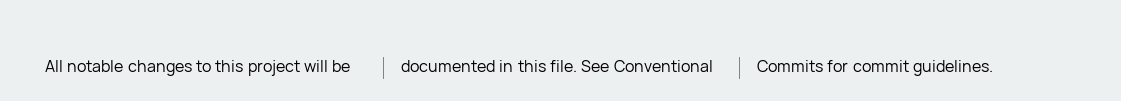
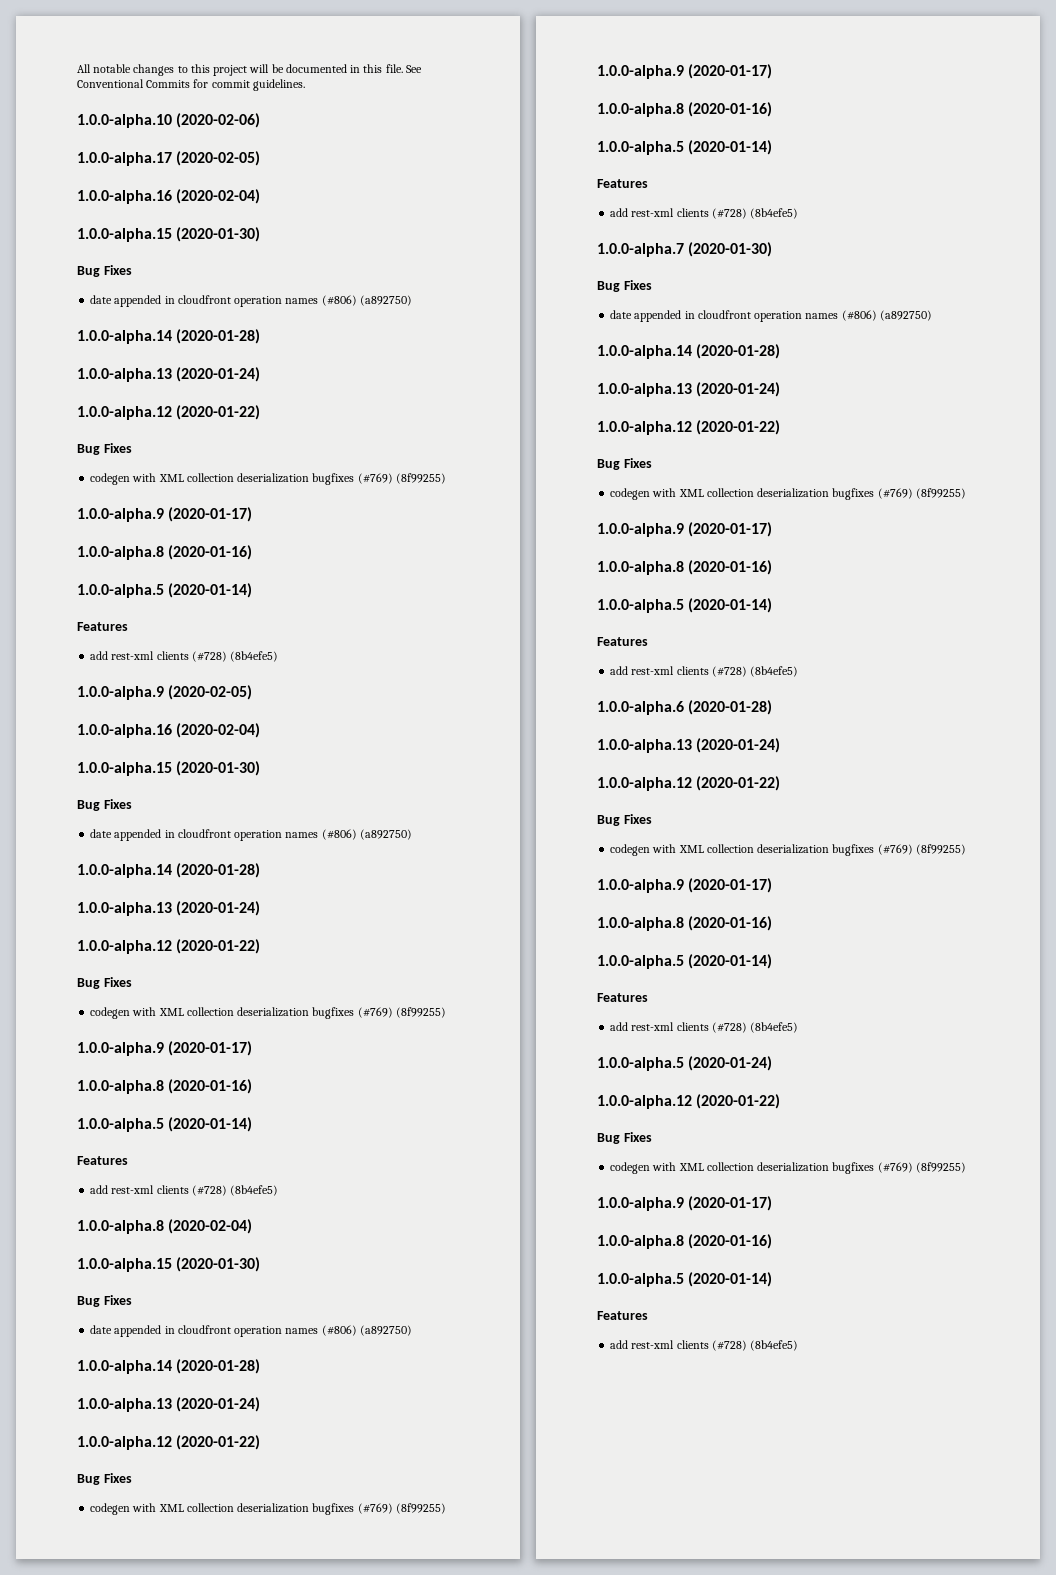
+ 1.0.0-alpha.10 (2020-02-06)
+ 1.0.0-alpha.17 (2020-02-05)
+ 1.0.0-alpha.16 (2020-02-04)
+ 1.0.0-alpha.15 (2020-01-30)
+ Bug Fixes
+ date appended in cloudfront operation names (#806) (a892750)
+ 1.0.0-alpha.14 (2020-01-28)
+ 1.0.0-alpha.13 (2020-01-24)
+ 1.0.0-alpha.12 (2020-01-22)
+ Bug Fixes
+ codegen with XML collection deserialization bugfixes (#769) (8f99255)
+ 1.0.0-alpha.9 (2020-01-17)
+ 1.0.0-alpha.8 (2020-01-16)
+ 1.0.0-alpha.5 (2020-01-14)
+ Features
+ add rest-xml clients (#728) (8b4efe5)
+ 1.0.0-alpha.9 (2020-02-05)
+ 1.0.0-alpha.16 (2020-02-04)
+ 1.0.0-alpha.15 (2020-01-30)
+ Bug Fixes
+ date appended in cloudfront operation names (#806) (a892750)
+ 1.0.0-alpha.14 (2020-01-28)
+ 1.0.0-alpha.13 (2020-01-24)
+ 1.0.0-alpha.12 (2020-01-22)
+ Bug Fixes
+ codegen with XML collection deserialization bugfixes (#769) (8f99255)
+ 1.0.0-alpha.9 (2020-01-17)
+ 1.0.0-alpha.8 (2020-01-16)
+ 1.0.0-alpha.5 (2020-01-14)
+ Features
+ add rest-xml clients (#728) (8b4efe5)
+ 1.0.0-alpha.8 (2020-02-04)
+ 1.0.0-alpha.15 (2020-01-30)
+ Bug Fixes
+ date appended in cloudfront operation names (#806) (a892750)
+ 1.0.0-alpha.14 (2020-01-28)
+ 1.0.0-alpha.13 (2020-01-24)
+ 1.0.0-alpha.12 (2020-01-22)
+ Bug Fixes
+ codegen with XML collection deserialization bugfixes (#769) (8f99255)
+ 1.0.0-alpha.9 (2020-01-17)
+ 1.0.0-alpha.8 (2020-01-16)
+ 1.0.0-alpha.5 (2020-01-14)
+ Features
+ add rest-xml clients (#728) (8b4efe5)
+ 1.0.0-alpha.7 (2020-01-30)
+ Bug Fixes
+ date appended in cloudfront operation names (#806) (a892750)
+ 1.0.0-alpha.14 (2020-01-28)
+ 1.0.0-alpha.13 (2020-01-24)
+ 1.0.0-alpha.12 (2020-01-22)
+ Bug Fixes
+ codegen with XML collection deserialization bugfixes (#769) (8f99255)
+ 1.0.0-alpha.9 (2020-01-17)
+ 1.0.0-alpha.8 (2020-01-16)
+ 1.0.0-alpha.5 (2020-01-14)
+ Features
+ add rest-xml clients (#728) (8b4efe5)
+ 1.0.0-alpha.6 (2020-01-28)
+ 1.0.0-alpha.13 (2020-01-24)
+ 1.0.0-alpha.12 (2020-01-22)
+ Bug Fixes
+ codegen with XML collection deserialization bugfixes (#769) (8f99255)
+ 1.0.0-alpha.9 (2020-01-17)
+ 1.0.0-alpha.8 (2020-01-16)
+ 1.0.0-alpha.5 (2020-01-14)
+ Features
+ add rest-xml clients (#728) (8b4efe5)
+ 1.0.0-alpha.5 (2020-01-24)
+ 1.0.0-alpha.12 (2020-01-22)
+ Bug Fixes
+ codegen with XML collection deserialization bugfixes (#769) (8f99255)
+ 1.0.0-alpha.9 (2020-01-17)
+ 1.0.0-alpha.8 (2020-01-16)
+ 1.0.0-alpha.5 (2020-01-14)
+ Features
+ add rest-xml clients (#728) (8b4efe5)

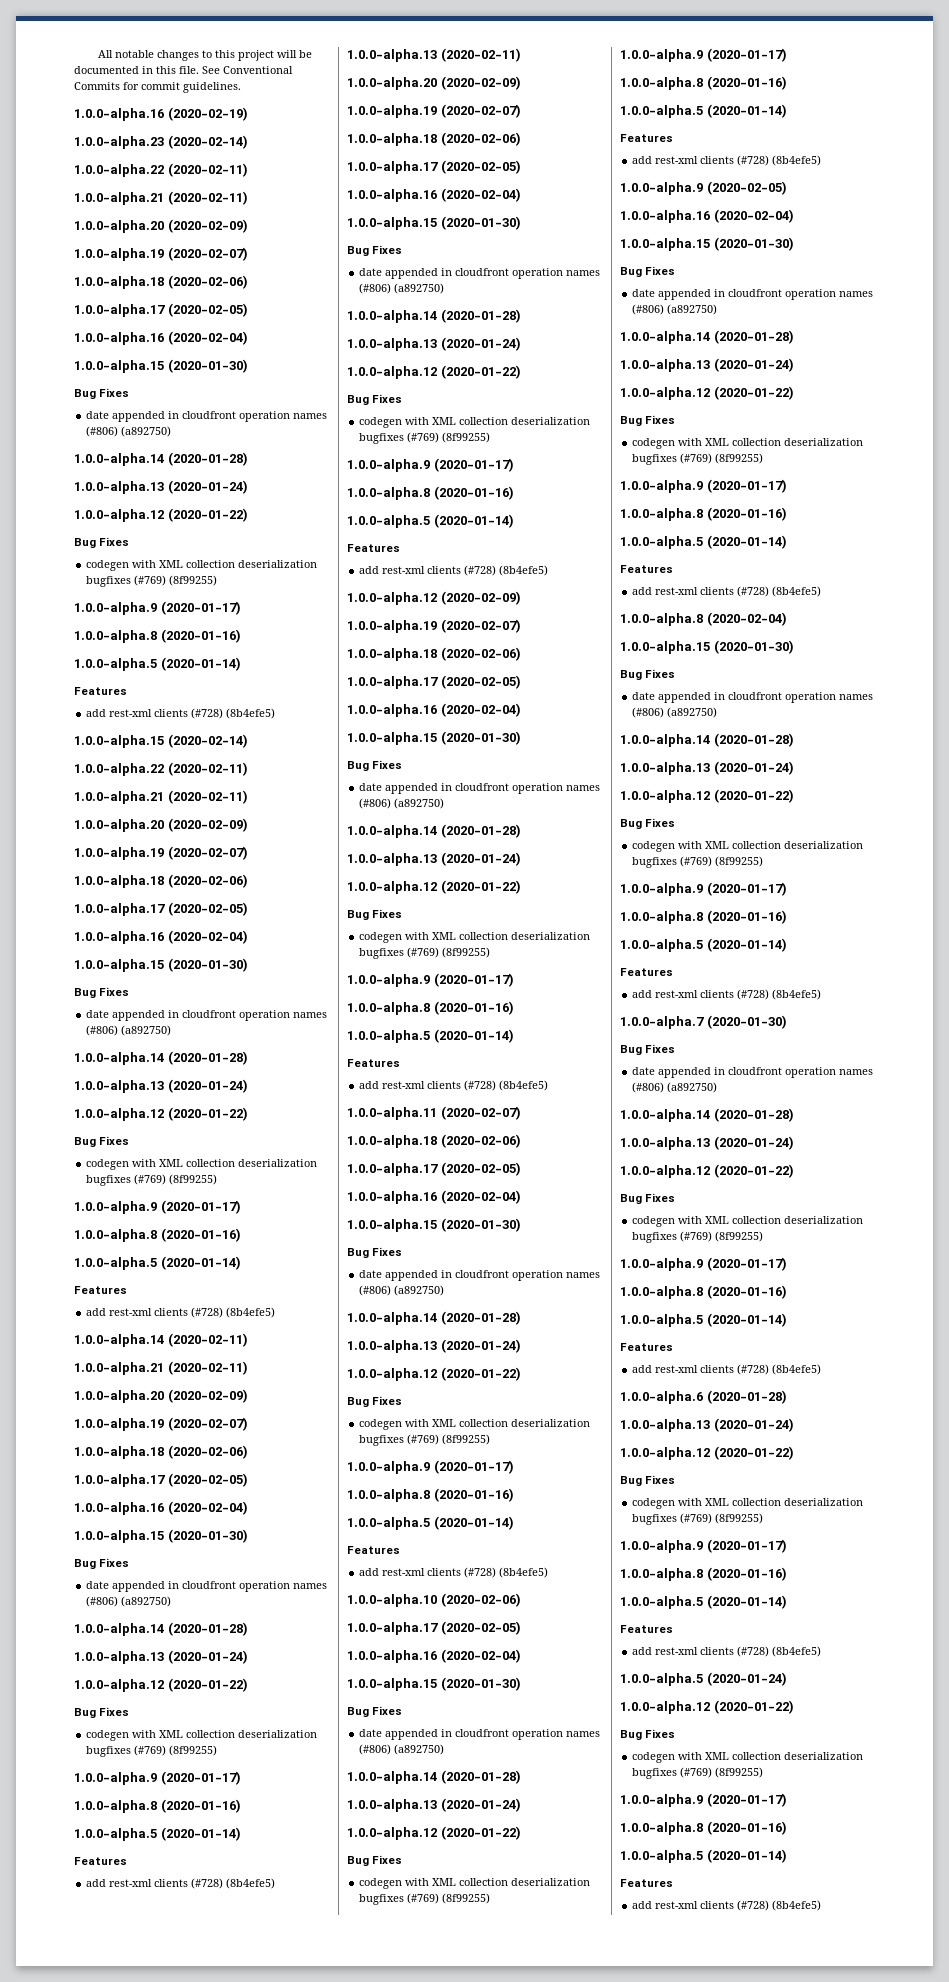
+ 1.0.0-alpha.16 (2020-02-19)
+ 1.0.0-alpha.23 (2020-02-14)
+ 1.0.0-alpha.22 (2020-02-11)
+ 1.0.0-alpha.21 (2020-02-11)
+ 1.0.0-alpha.20 (2020-02-09)
+ 1.0.0-alpha.19 (2020-02-07)
+ 1.0.0-alpha.18 (2020-02-06)
+ 1.0.0-alpha.17 (2020-02-05)
+ 1.0.0-alpha.16 (2020-02-04)
+ 1.0.0-alpha.15 (2020-01-30)
+ Bug Fixes
+ date appended in cloudfront operation names (#806) (a892750)
+ 1.0.0-alpha.14 (2020-01-28)
+ 1.0.0-alpha.13 (2020-01-24)
+ 1.0.0-alpha.12 (2020-01-22)
+ Bug Fixes
+ codegen with XML collection deserialization bugfixes (#769) (8f99255)
+ 1.0.0-alpha.9 (2020-01-17)
+ 1.0.0-alpha.8 (2020-01-16)
+ 1.0.0-alpha.5 (2020-01-14)
+ Features
+ add rest-xml clients (#728) (8b4efe5)
+ 1.0.0-alpha.15 (2020-02-14)
+ 1.0.0-alpha.22 (2020-02-11)
+ 1.0.0-alpha.21 (2020-02-11)
+ 1.0.0-alpha.20 (2020-02-09)
+ 1.0.0-alpha.19 (2020-02-07)
+ 1.0.0-alpha.18 (2020-02-06)
+ 1.0.0-alpha.17 (2020-02-05)
+ 1.0.0-alpha.16 (2020-02-04)
+ 1.0.0-alpha.15 (2020-01-30)
+ Bug Fixes
+ date appended in cloudfront operation names (#806) (a892750)
+ 1.0.0-alpha.14 (2020-01-28)
+ 1.0.0-alpha.13 (2020-01-24)
+ 1.0.0-alpha.12 (2020-01-22)
+ Bug Fixes
+ codegen with XML collection deserialization bugfixes (#769) (8f99255)
+ 1.0.0-alpha.9 (2020-01-17)
+ 1.0.0-alpha.8 (2020-01-16)
+ 1.0.0-alpha.5 (2020-01-14)
+ Features
+ add rest-xml clients (#728) (8b4efe5)
+ 1.0.0-alpha.14 (2020-02-11)
+ 1.0.0-alpha.21 (2020-02-11)
+ 1.0.0-alpha.20 (2020-02-09)
+ 1.0.0-alpha.19 (2020-02-07)
+ 1.0.0-alpha.18 (2020-02-06)
+ 1.0.0-alpha.17 (2020-02-05)
+ 1.0.0-alpha.16 (2020-02-04)
+ 1.0.0-alpha.15 (2020-01-30)
+ Bug Fixes
+ date appended in cloudfront operation names (#806) (a892750)
+ 1.0.0-alpha.14 (2020-01-28)
+ 1.0.0-alpha.13 (2020-01-24)
+ 1.0.0-alpha.12 (2020-01-22)
+ Bug Fixes
+ codegen with XML collection deserialization bugfixes (#769) (8f99255)
+ 1.0.0-alpha.9 (2020-01-17)
+ 1.0.0-alpha.8 (2020-01-16)
+ 1.0.0-alpha.5 (2020-01-14)
+ Features
+ add rest-xml clients (#728) (8b4efe5)
+ 1.0.0-alpha.13 (2020-02-11)
+ 1.0.0-alpha.20 (2020-02-09)
+ 1.0.0-alpha.19 (2020-02-07)
+ 1.0.0-alpha.18 (2020-02-06)
+ 1.0.0-alpha.17 (2020-02-05)
+ 1.0.0-alpha.16 (2020-02-04)
+ 1.0.0-alpha.15 (2020-01-30)
+ Bug Fixes
+ date appended in cloudfront operation names (#806) (a892750)
+ 1.0.0-alpha.14 (2020-01-28)
+ 1.0.0-alpha.13 (2020-01-24)
+ 1.0.0-alpha.12 (2020-01-22)
+ Bug Fixes
+ codegen with XML collection deserialization bugfixes (#769) (8f99255)
+ 1.0.0-alpha.9 (2020-01-17)
+ 1.0.0-alpha.8 (2020-01-16)
+ 1.0.0-alpha.5 (2020-01-14)
+ Features
+ add rest-xml clients (#728) (8b4efe5)
+ 1.0.0-alpha.12 (2020-02-09)
+ 1.0.0-alpha.19 (2020-02-07)
+ 1.0.0-alpha.18 (2020-02-06)
+ 1.0.0-alpha.17 (2020-02-05)
+ 1.0.0-alpha.16 (2020-02-04)
+ 1.0.0-alpha.15 (2020-01-30)
+ Bug Fixes
+ date appended in cloudfront operation names (#806) (a892750)
+ 1.0.0-alpha.14 (2020-01-28)
+ 1.0.0-alpha.13 (2020-01-24)
+ 1.0.0-alpha.12 (2020-01-22)
+ Bug Fixes
+ codegen with XML collection deserialization bugfixes (#769) (8f99255)
+ 1.0.0-alpha.9 (2020-01-17)
+ 1.0.0-alpha.8 (2020-01-16)
+ 1.0.0-alpha.5 (2020-01-14)
+ Features
+ add rest-xml clients (#728) (8b4efe5)
+ 1.0.0-alpha.11 (2020-02-07)
+ 1.0.0-alpha.18 (2020-02-06)
+ 1.0.0-alpha.17 (2020-02-05)
+ 1.0.0-alpha.16 (2020-02-04)
+ 1.0.0-alpha.15 (2020-01-30)
+ Bug Fixes
+ date appended in cloudfront operation names (#806) (a892750)
+ 1.0.0-alpha.14 (2020-01-28)
+ 1.0.0-alpha.13 (2020-01-24)
+ 1.0.0-alpha.12 (2020-01-22)
+ Bug Fixes
+ codegen with XML collection deserialization bugfixes (#769) (8f99255)
+ 1.0.0-alpha.9 (2020-01-17)
+ 1.0.0-alpha.8 (2020-01-16)
+ 1.0.0-alpha.5 (2020-01-14)
+ Features
+ add rest-xml clients (#728) (8b4efe5)

